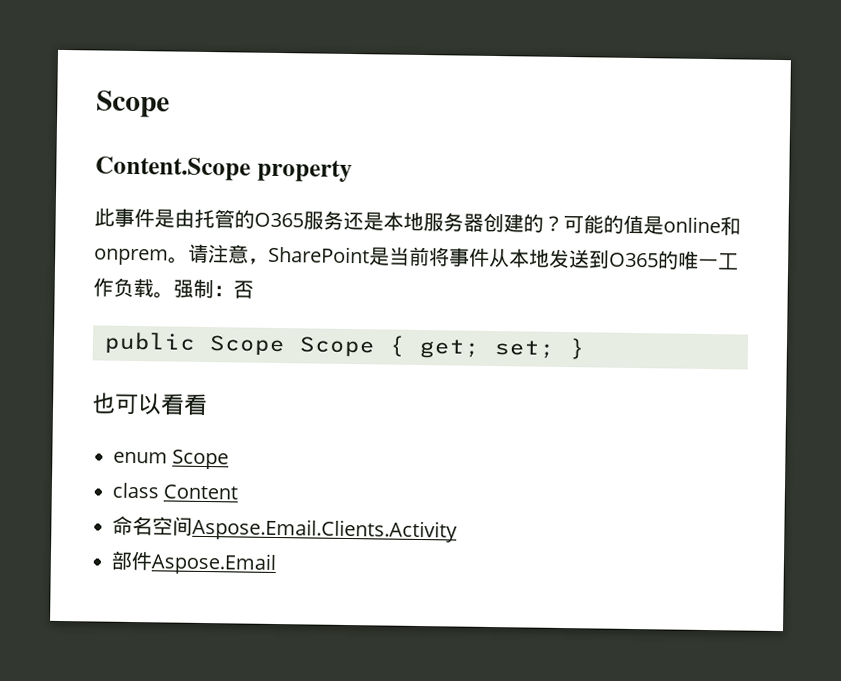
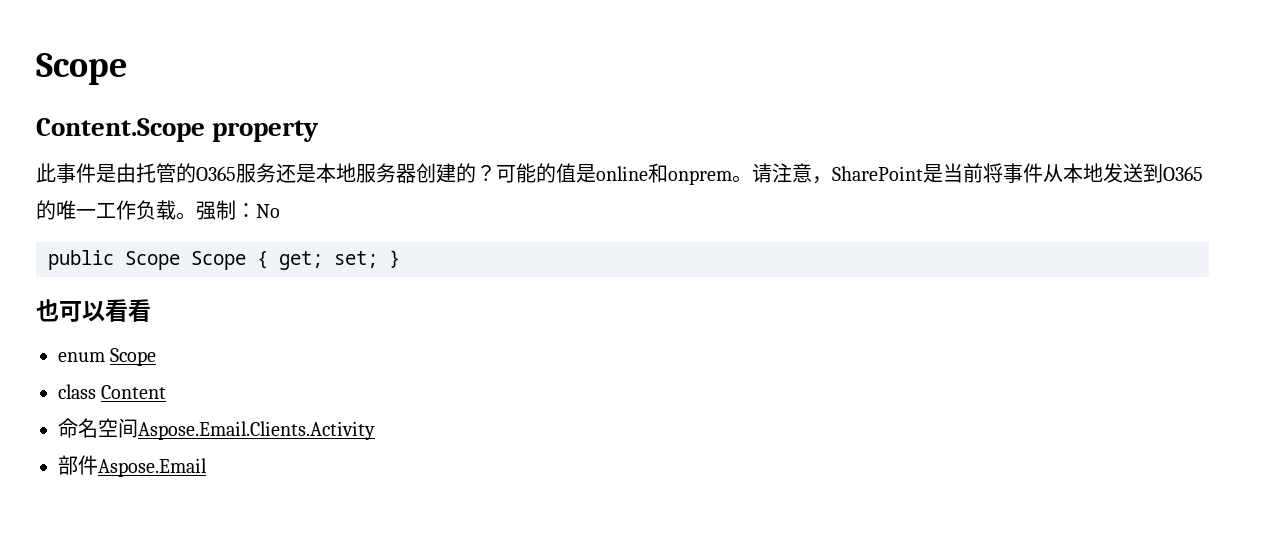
- 强制：否
+ 强制：No

